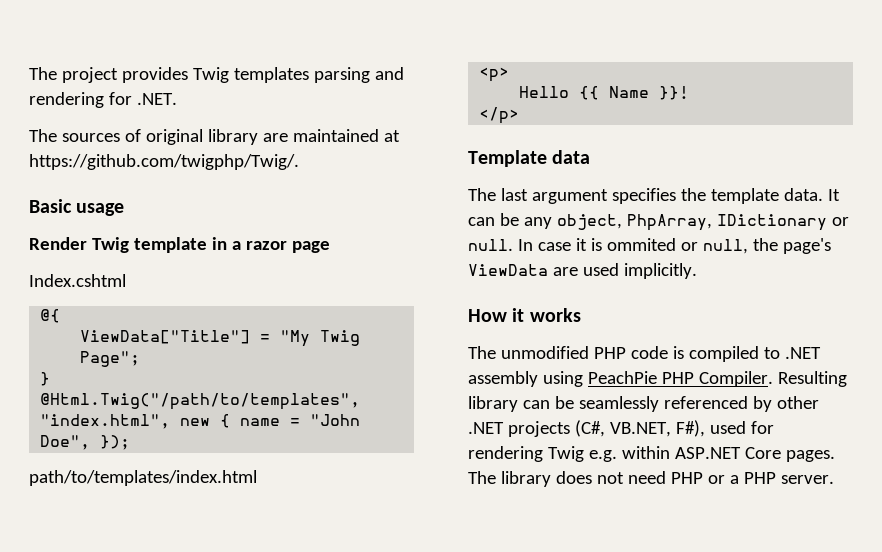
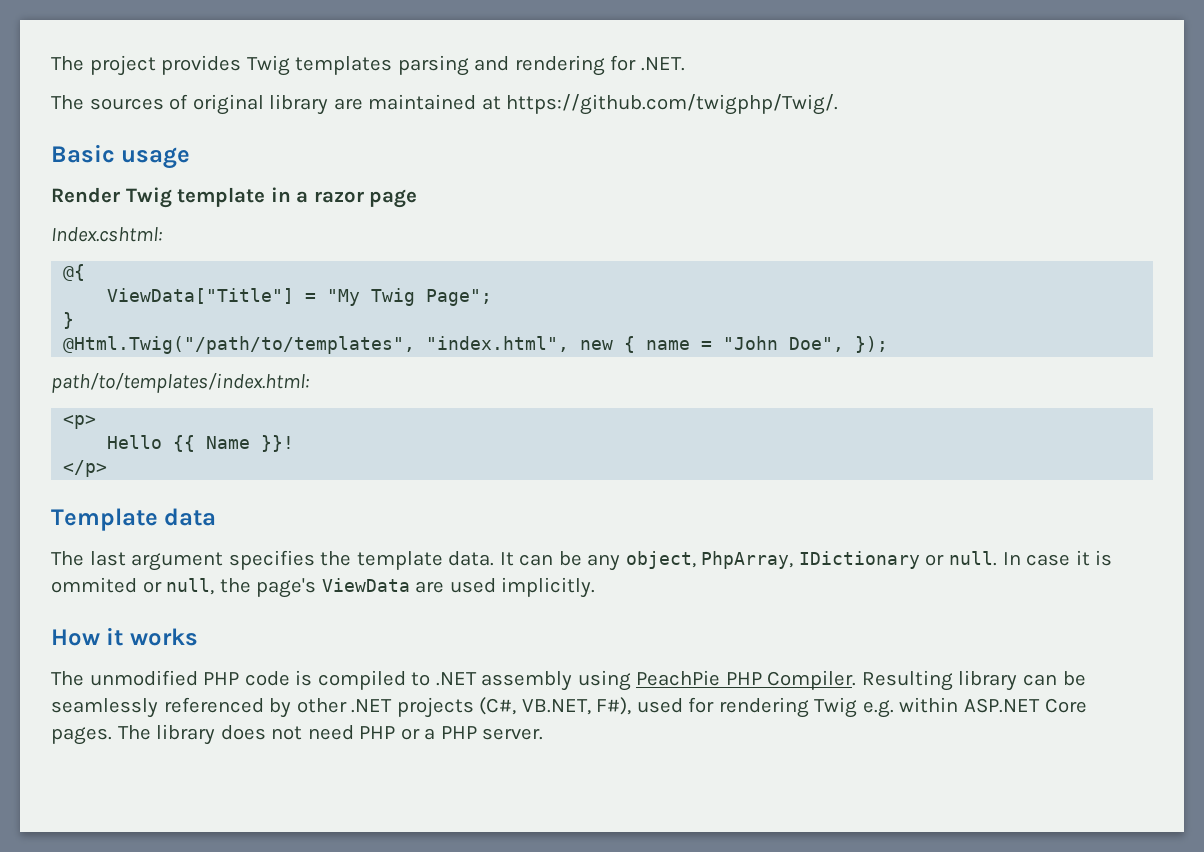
- Index.cshtml
+ Index.cshtml:
- path/to/templates/index.html
+ path/to/templates/index.html:

